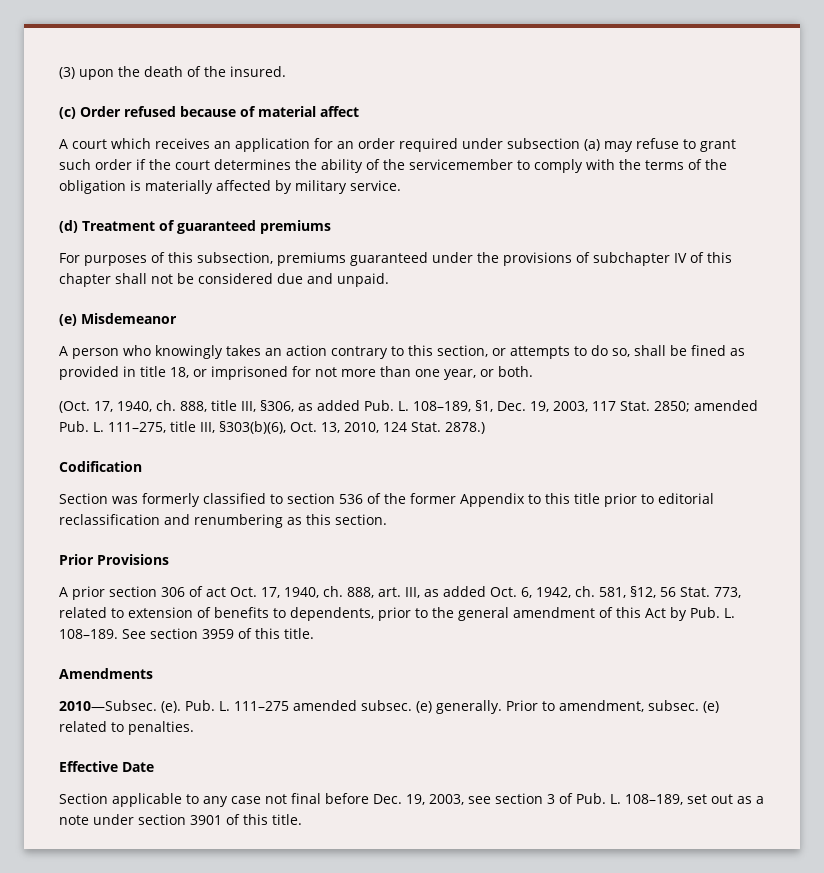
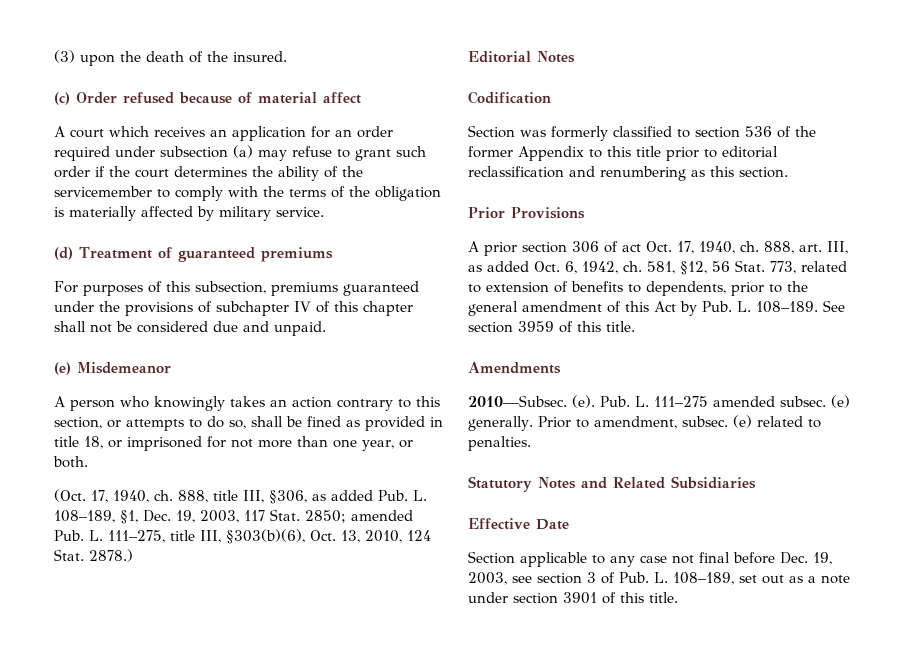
+ Editorial Notes
+ Statutory Notes and Related Subsidiaries

